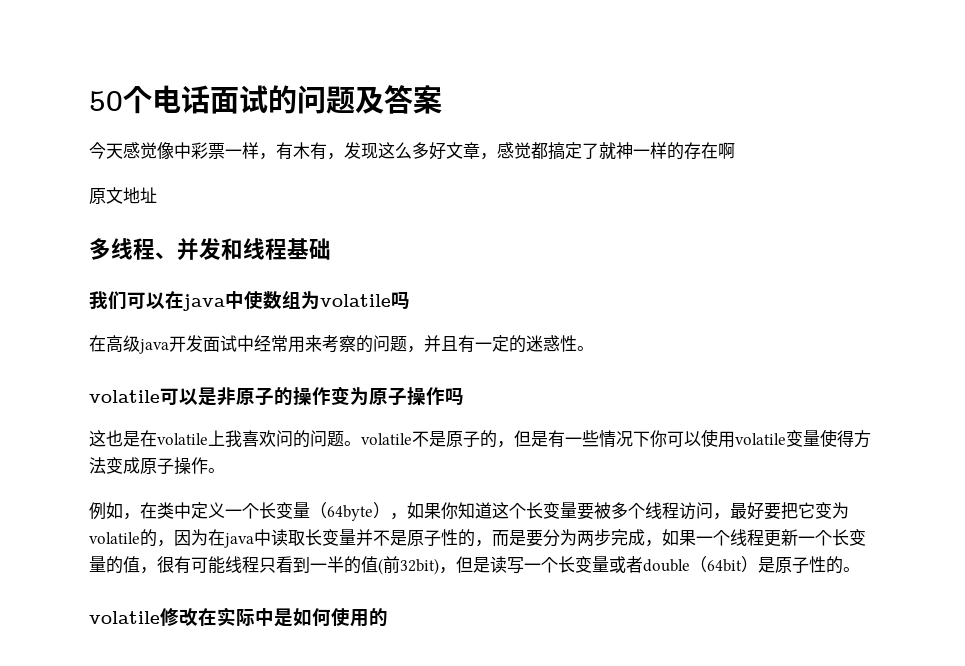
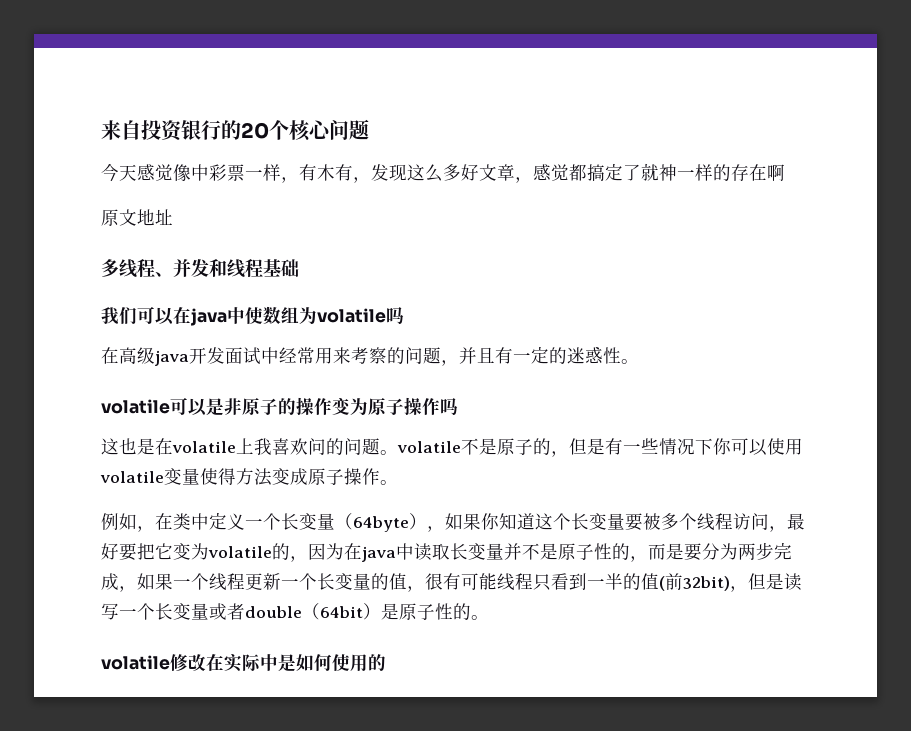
- 50个电话面试的问题及答案
+ 来自投资银行的20个核心问题

